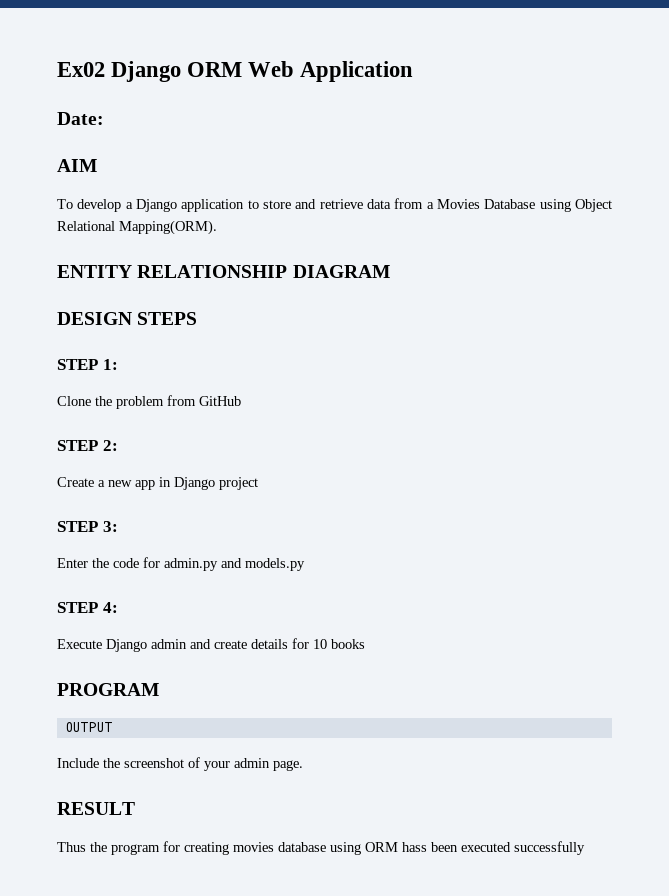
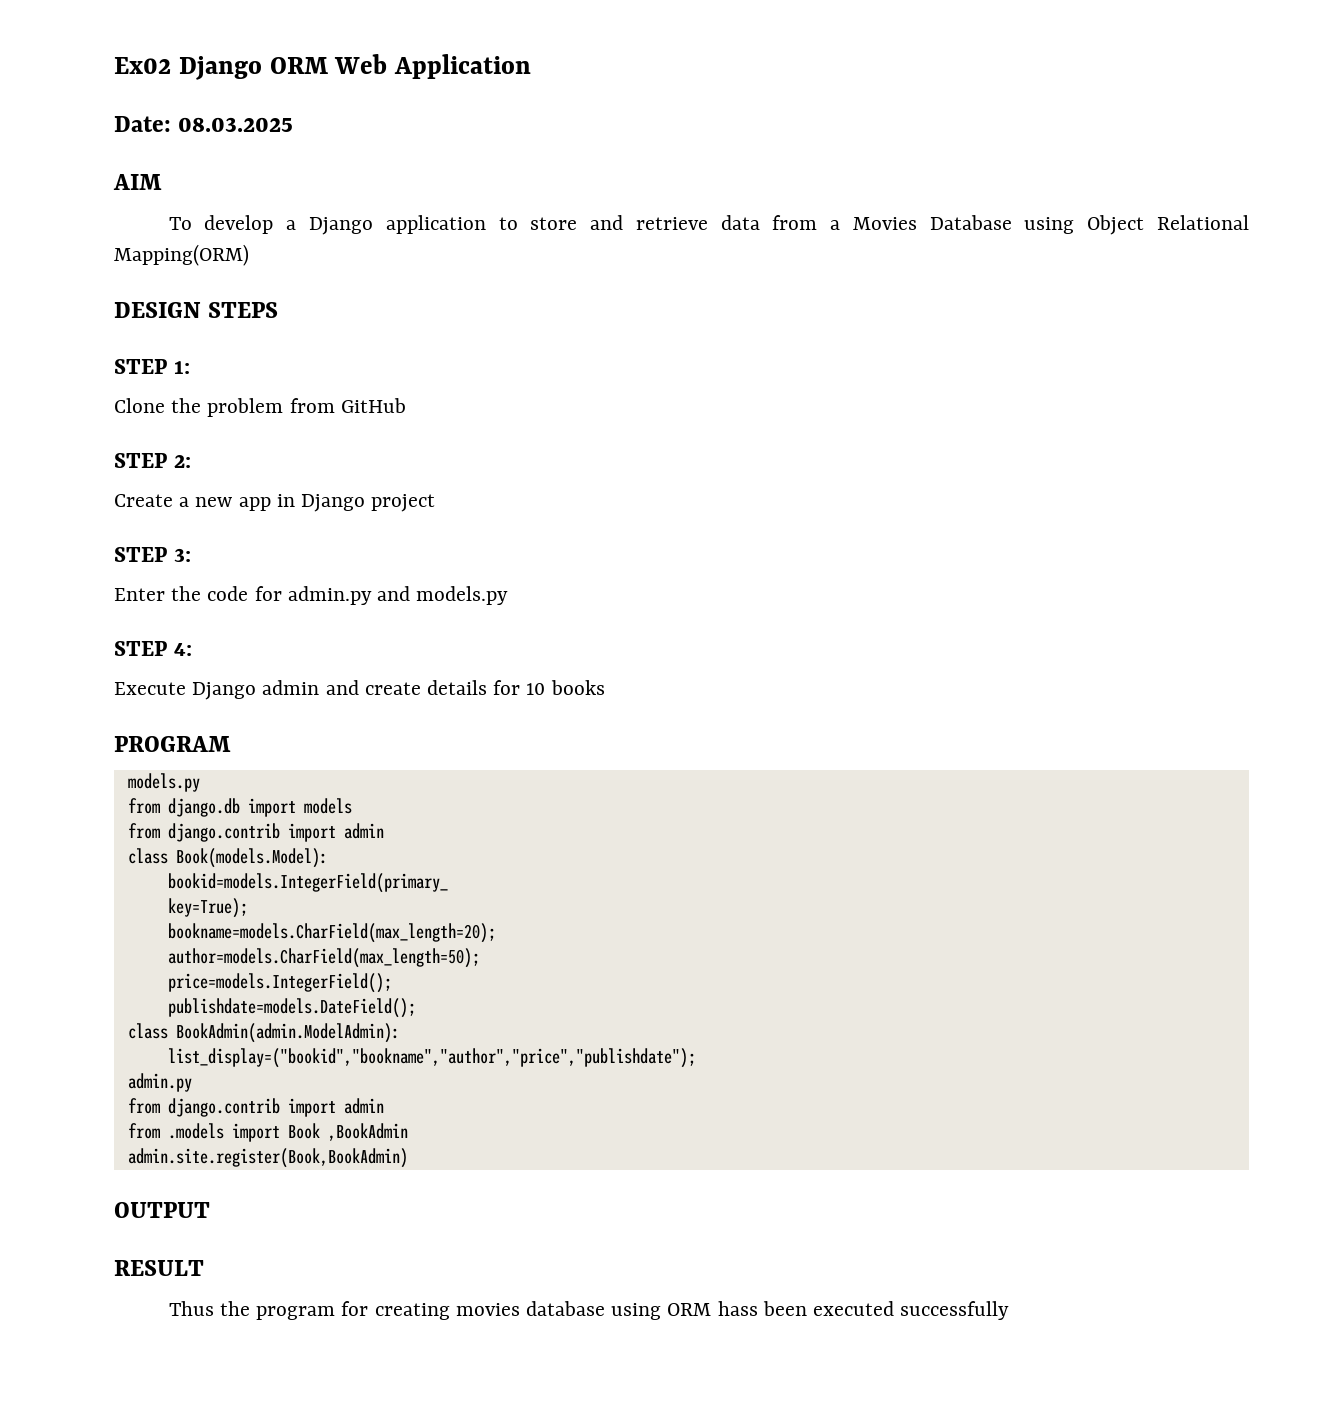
- Date:
+ Date: 08.03.2025
- To develop a Django application to store and retrieve data from a Movies Database using Object Relational Mapping(ORM).
- ENTITY RELATIONSHIP DIAGRAM
+ To develop a Django application to store and retrieve data from a Movies Database using Object Relational Mapping(ORM)
  PROGRAM
+ models.py
+ from django.db import models
+ from django.contrib import admin
+ class Book(models.Model):
+ bookid=models.IntegerField(primary_
+ key=True);
+ bookname=models.CharField(max_length=20);
+ author=models.CharField(max_length=50);
+ price=models.IntegerField();
+ publishdate=models.DateField();
+ class BookAdmin(admin.ModelAdmin):
+ list_display=("bookid","bookname","author","price","publishdate");
+ admin.py
+ from django.contrib import admin
+ from .models import Book ,BookAdmin
+ admin.site.register(Book,BookAdmin)
  OUTPUT
- Include the screenshot of your admin page.

